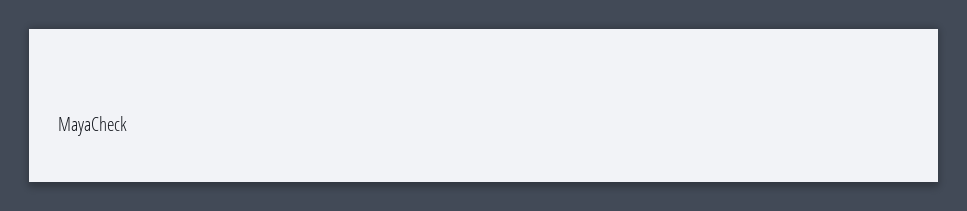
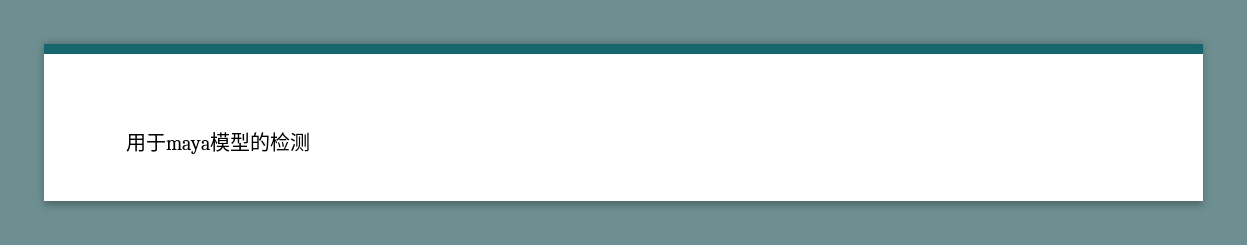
- MayaCheck
+ 用于maya模型的检测

